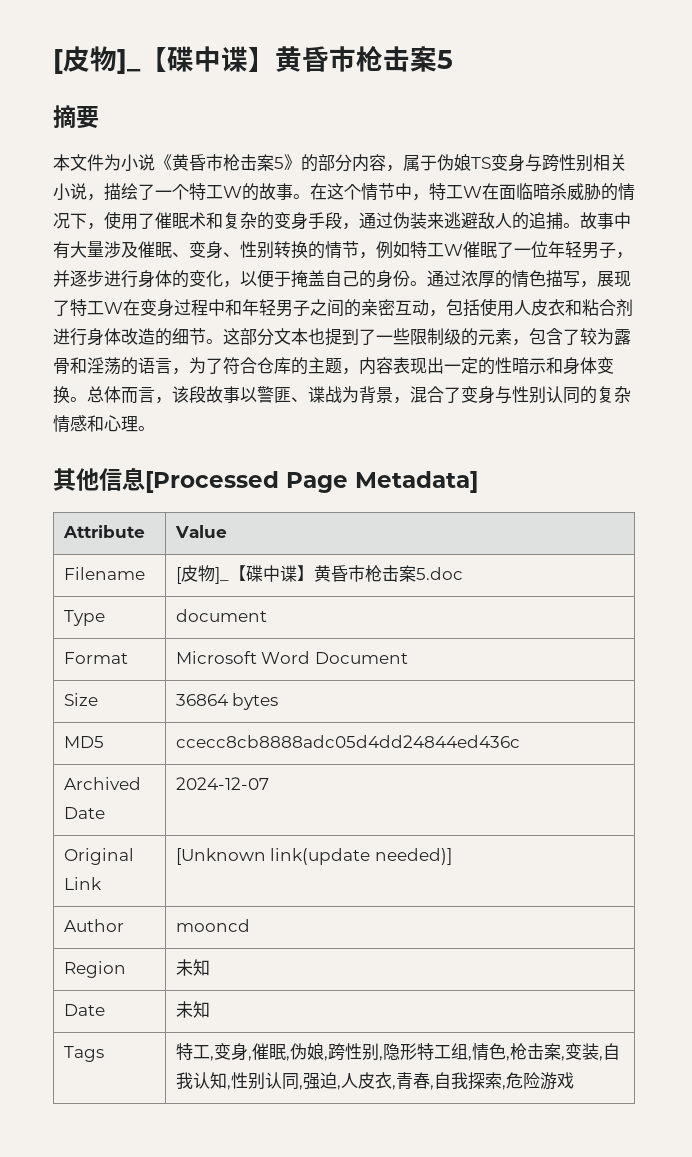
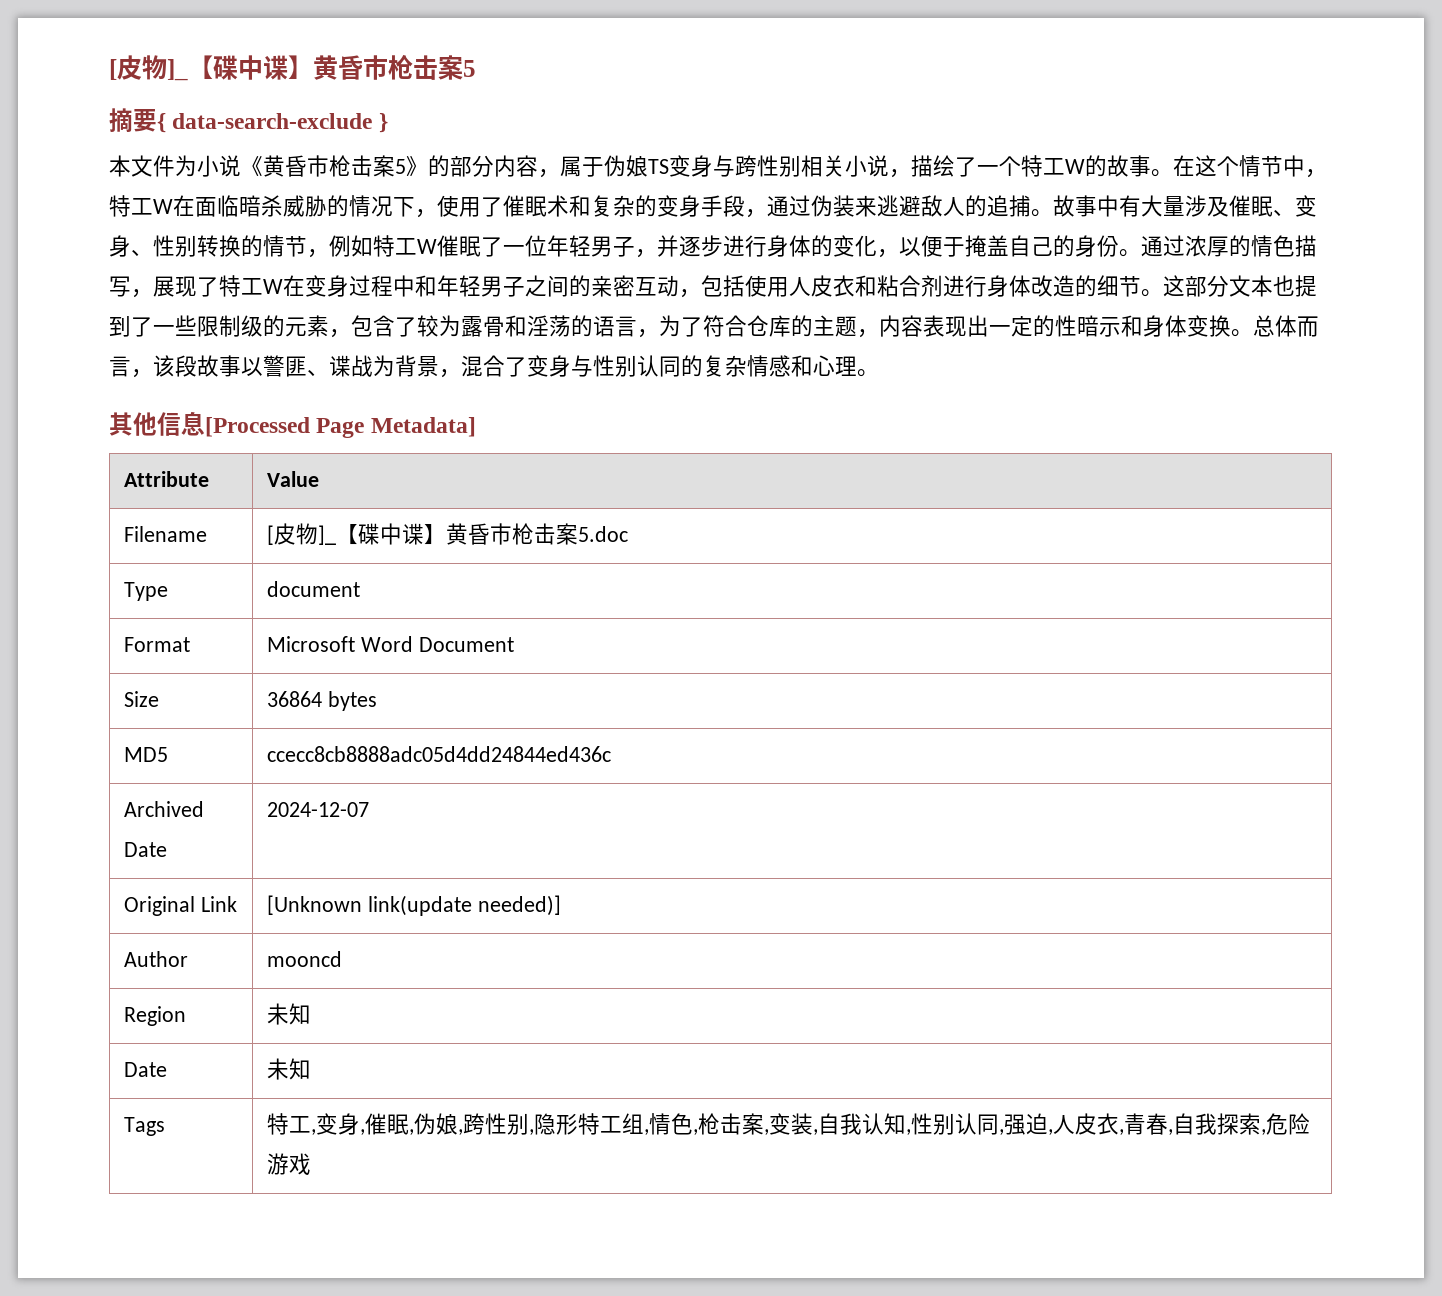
- 摘要
+ 摘要{ data-search-exclude }

